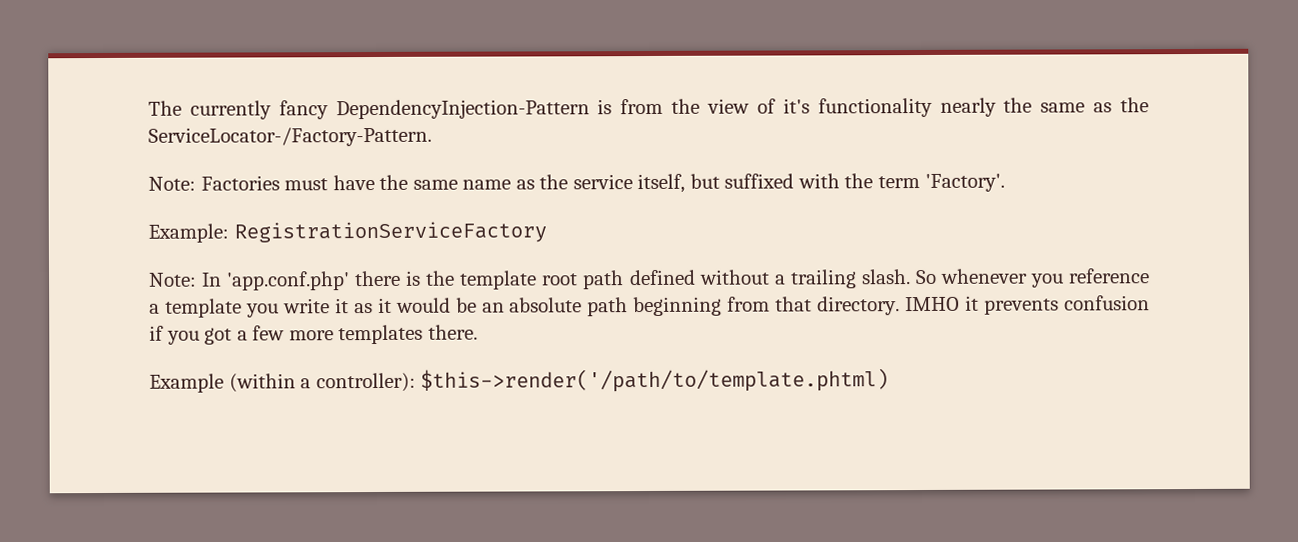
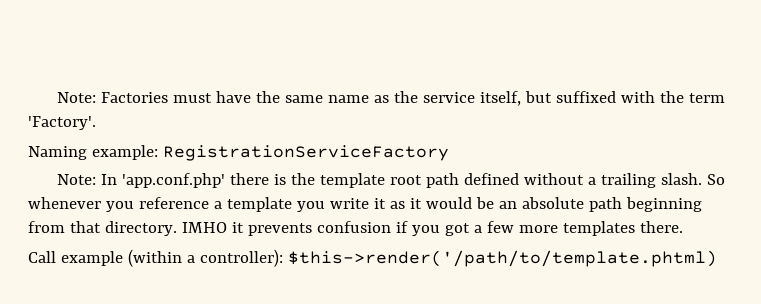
- The currently fancy DependencyInjection-Pattern is from the view of it's functionality nearly the same as the ServiceLocator-/Factory-Pattern.
- Example: RegistrationServiceFactory
+ Naming example: RegistrationServiceFactory
- Example (within a controller): $this->render('/path/to/template.phtml)
+ Call example (within a controller): $this->render('/path/to/template.phtml)

